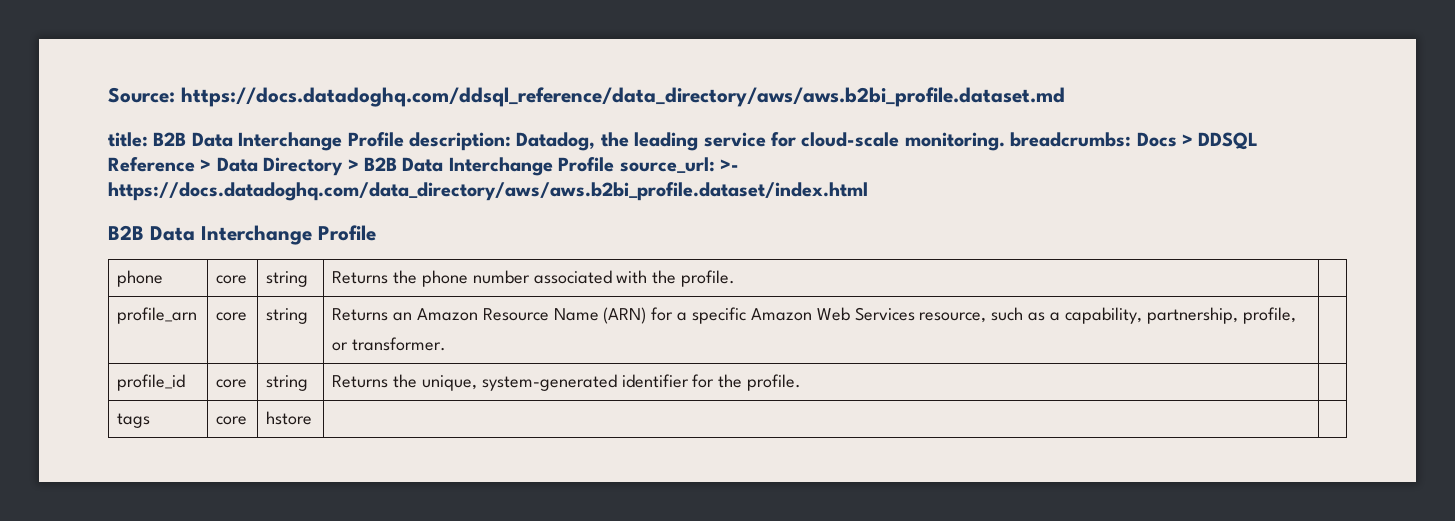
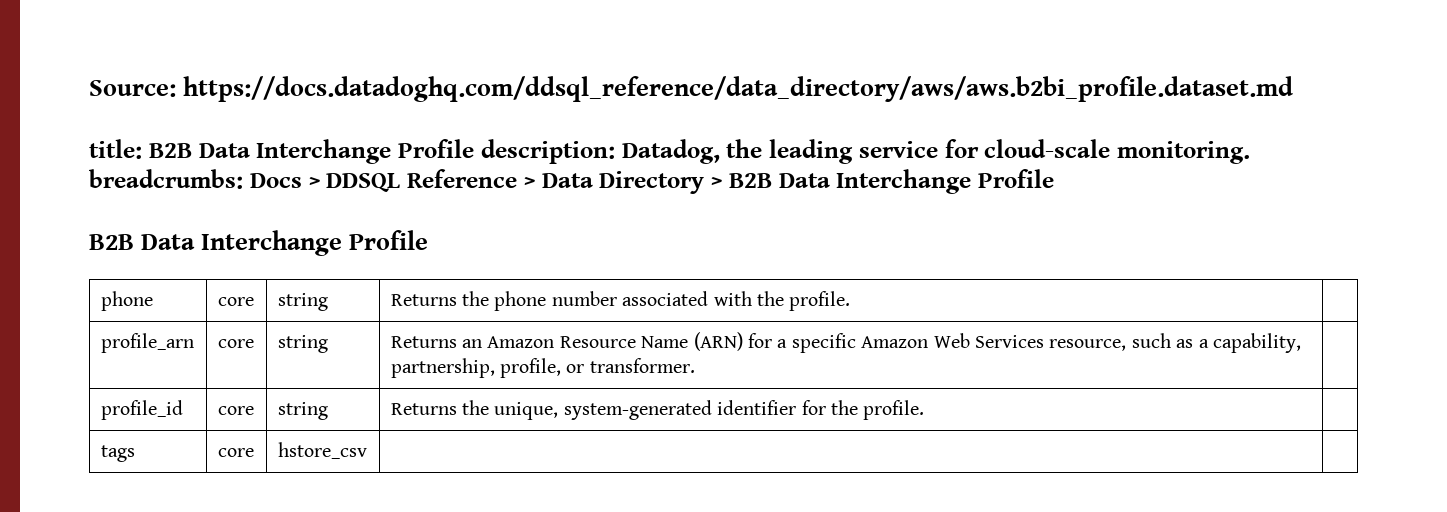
- title: B2B Data Interchange Profile description: Datadog, the leading service for cloud-scale monitoring. breadcrumbs: Docs > DDSQL Reference > Data Directory > B2B Data Interchange Profile source_url: >- https://docs.datadoghq.com/data_directory/aws/aws.b2bi_profile.dataset/index.html
+ title: B2B Data Interchange Profile description: Datadog, the leading service for cloud-scale monitoring. breadcrumbs: Docs > DDSQL Reference > Data Directory > B2B Data Interchange Profile
- tags | core | hstore | |
+ tags | core | hstore_csv | |

